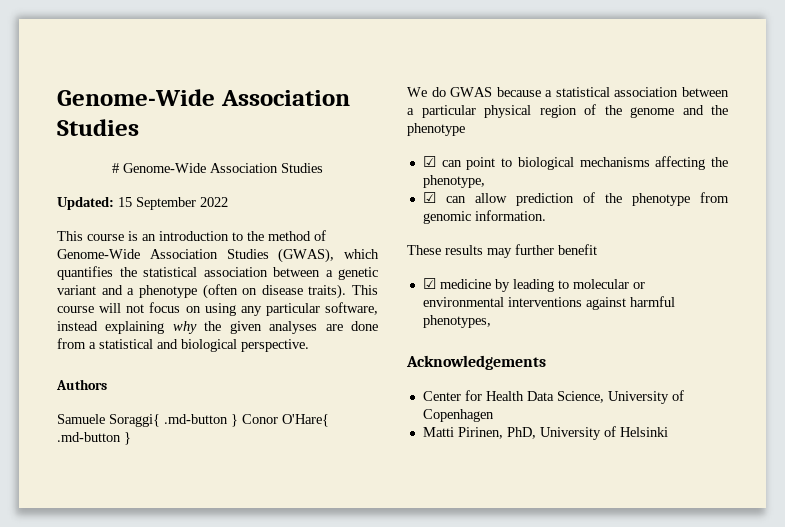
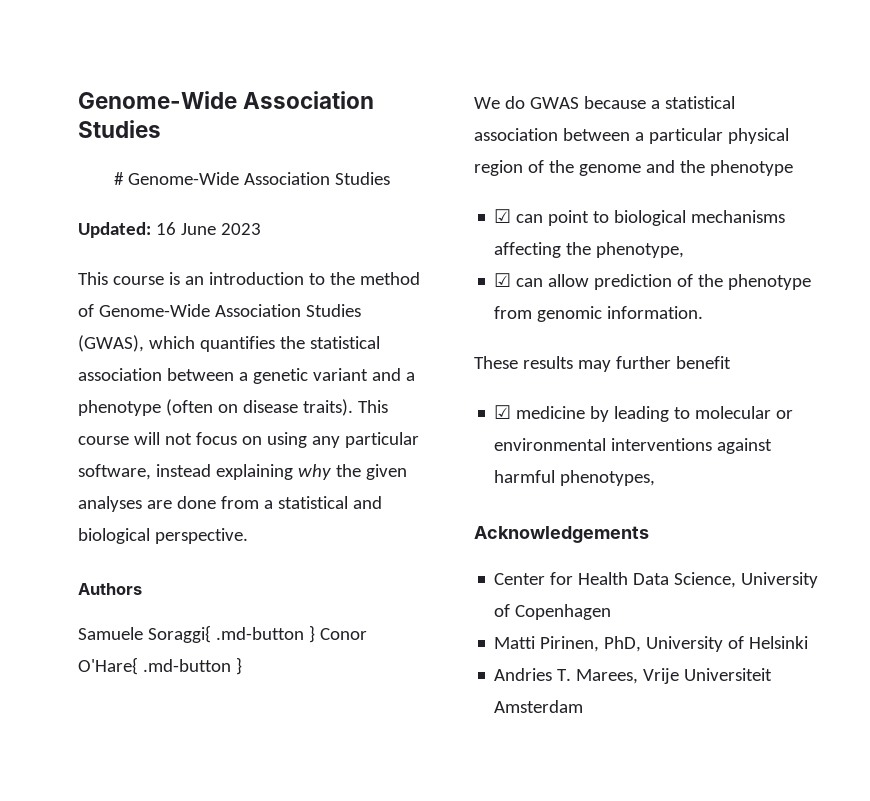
- Updated: 15 September 2022
+ Updated: 16 June 2023
+ Andries T. Marees, Vrije Universiteit Amsterdam

